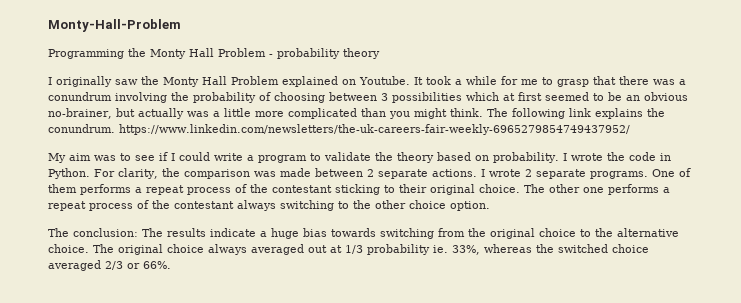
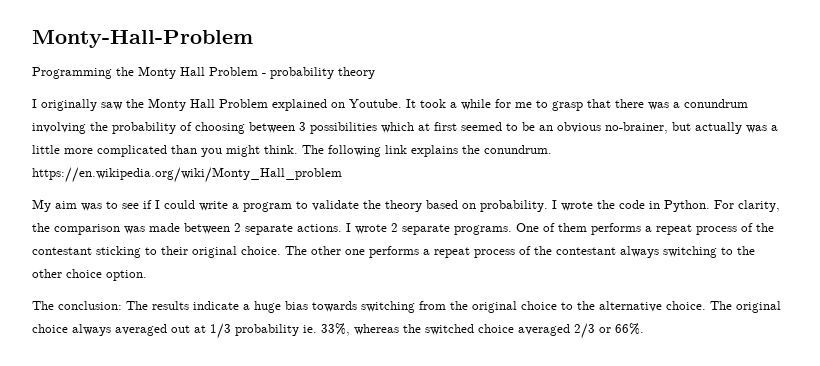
- The following link explains the conundrum. https://www.linkedin.com/newsletters/the-uk-careers-fair-weekly-6965279854749437952/
+ The following link explains the conundrum. https://en.wikipedia.org/wiki/Monty_Hall_problem

